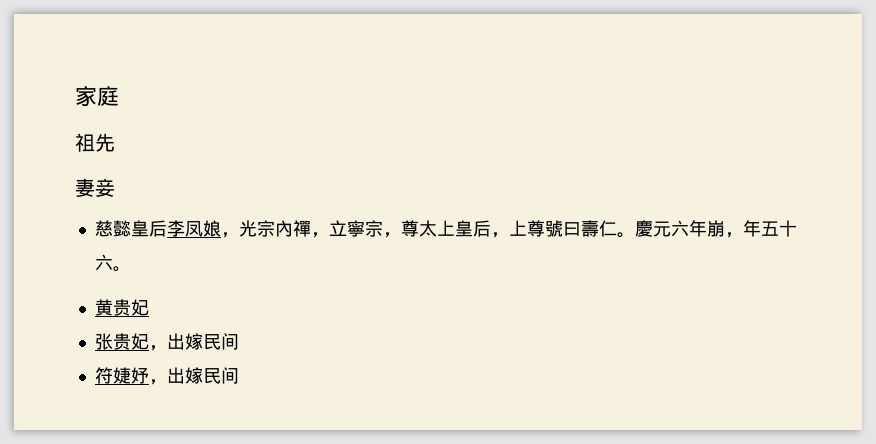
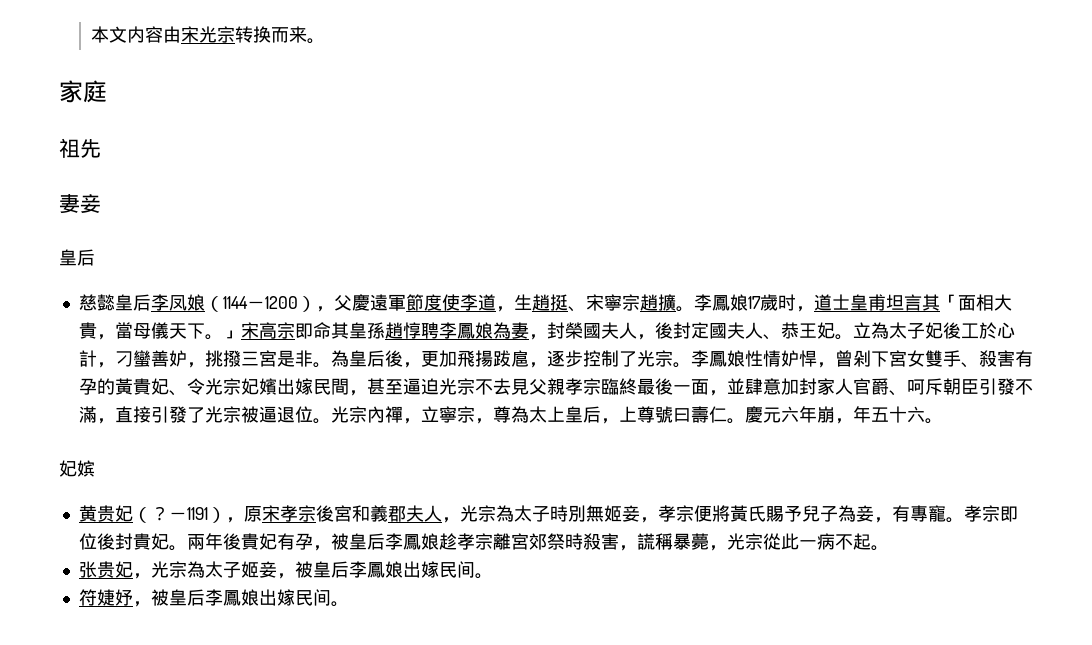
+ 本文内容由宋光宗转换而来。
  妻妾
+ 皇后
- 慈懿皇后李凤娘，光宗內禪，立寧宗，尊太上皇后，上尊號曰壽仁。
+ 慈懿皇后李凤娘（1144－1200），父慶遠軍節度使李道，生趙挺、宋寧宗趙擴。李鳳娘17歲时，道士皇甫坦言其「面相大貴，當母儀天下。」宋高宗即命其皇孫趙惇聘李鳳娘為妻，封榮國夫人，後封定國夫人、恭王妃。立為太子妃後工於心計，刁蠻善妒，挑撥三宮是非。為皇后後，更加飛揚跋扈，逐步控制了光宗。李鳳娘性情妒悍，曾剁下宮女雙手、殺害有孕的黃貴妃、令光宗妃嬪出嫁民間，甚至逼迫光宗不去見父親孝宗臨終最後一面，並肆意加封家人官爵、呵斥朝臣引發不滿，直接引發了光宗被逼退位。光宗內禪，立寧宗，尊為太上皇后，上尊號曰壽仁。
+ 妃嫔
- 黄贵妃
- 张贵妃，出嫁民间
+ 黄贵妃（？－1191），原宋孝宗後宮和義郡夫人，光宗為太子時別無姬妾，孝宗便將黃氏賜予兒子為妾，有專寵。孝宗即位後封貴妃。兩年後貴妃有孕，被皇后李鳳娘趁孝宗離宮郊祭時殺害，謊稱暴薨，光宗從此一病不起。
+ 张贵妃，光宗為太子姬妾，被皇后李鳳娘出嫁民间。
- 符婕妤，出嫁民间
+ 符婕妤，被皇后李鳳娘出嫁民间。

